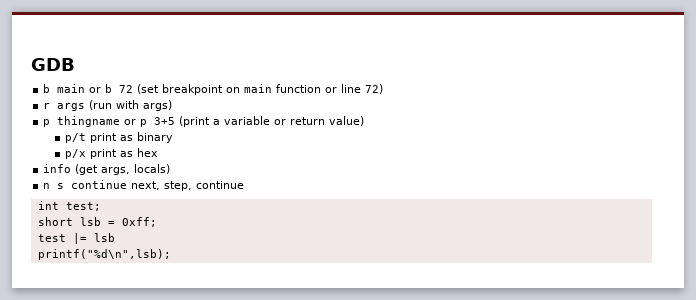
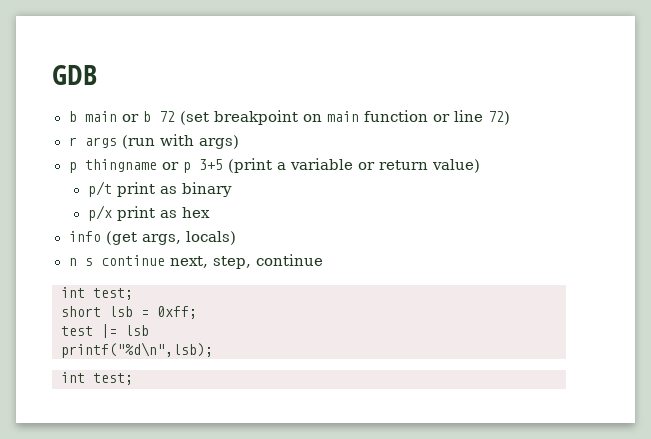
  printf("%d\n",lsb);
+ int test;

